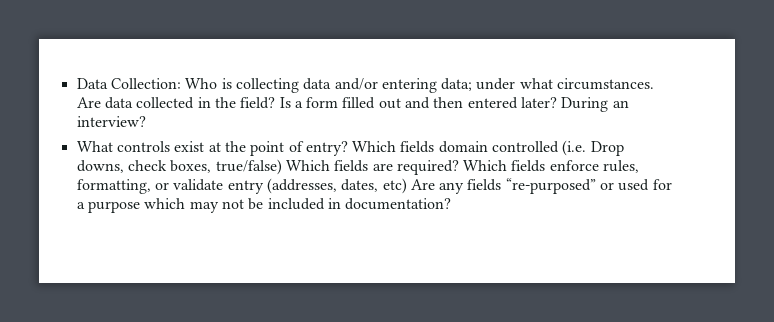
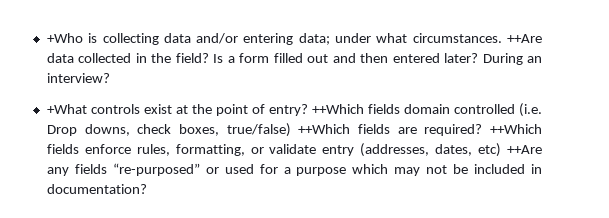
- Data Collection: Who is collecting data and/or entering data; under what circumstances.
+ +Who is collecting data and/or entering data; under what circumstances.
- Are data collected in the field?
+ ++Are data collected in the field?
- What controls exist at the point of entry?
+ +What controls exist at the point of entry?
- Which fields domain controlled (i.e. Drop downs, check boxes, true/false) Which fields are required?
+ ++Which fields domain controlled (i.e. Drop downs, check boxes, true/false) ++Which fields are required?
- Which fields enforce rules, formatting, or validate entry (addresses, dates, etc) Are any fields “re-purposed” or used for a purpose which may not be included in documentation?
+ ++Which fields enforce rules, formatting, or validate entry (addresses, dates, etc) ++Are any fields “re-purposed” or used for a purpose which may not be included in documentation?

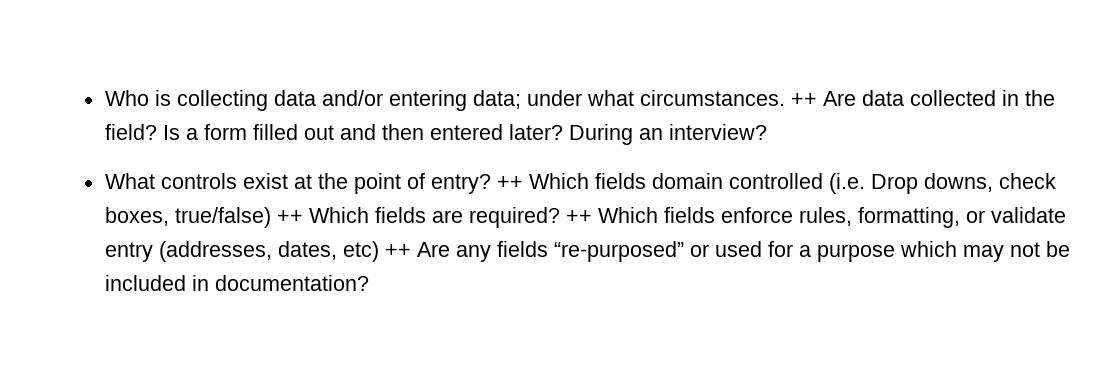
- +Who is collecting data and/or entering data; under what circumstances.
+ Who is collecting data and/or entering data; under what circumstances.
- ++Are data collected in the field?
+ ++ Are data collected in the field?
- +What controls exist at the point of entry?
+ What controls exist at the point of entry?
- ++Which fields domain controlled (i.e. Drop downs, check boxes, true/false) ++Which fields are required?
+ ++ Which fields domain controlled (i.e. Drop downs, check boxes, true/false) ++ Which fields are required?
- ++Which fields enforce rules, formatting, or validate entry (addresses, dates, etc) ++Are any fields “re-purposed” or used for a purpose which may not be included in documentation?
+ ++ Which fields enforce rules, formatting, or validate entry (addresses, dates, etc) ++ Are any fields “re-purposed” or used for a purpose which may not be included in documentation?

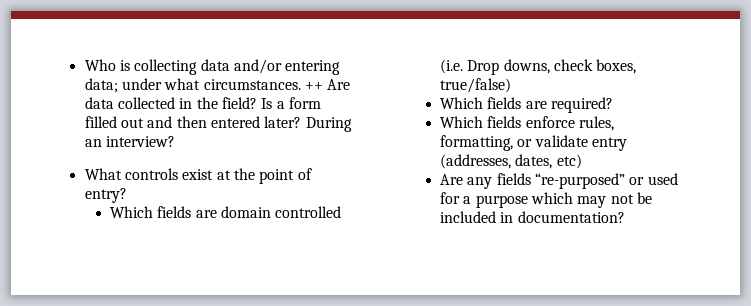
- What controls exist at the point of entry? ++ Which fields domain controlled (i.e. Drop downs, check boxes, true/false) ++ Which fields are required? ++ Which fields enforce rules, formatting, or validate entry (addresses, dates, etc) ++ Are any fields “re-purposed” or used for a purpose which may not be included in documentation?
+ What controls exist at the point of entry?
+ Which fields are domain controlled (i.e. Drop downs, check boxes, true/false)
+ Which fields are required?
+ Which fields enforce rules, formatting, or validate entry (addresses, dates, etc)
+ Are any fields “re-purposed” or used for a purpose which may not be included in documentation?

